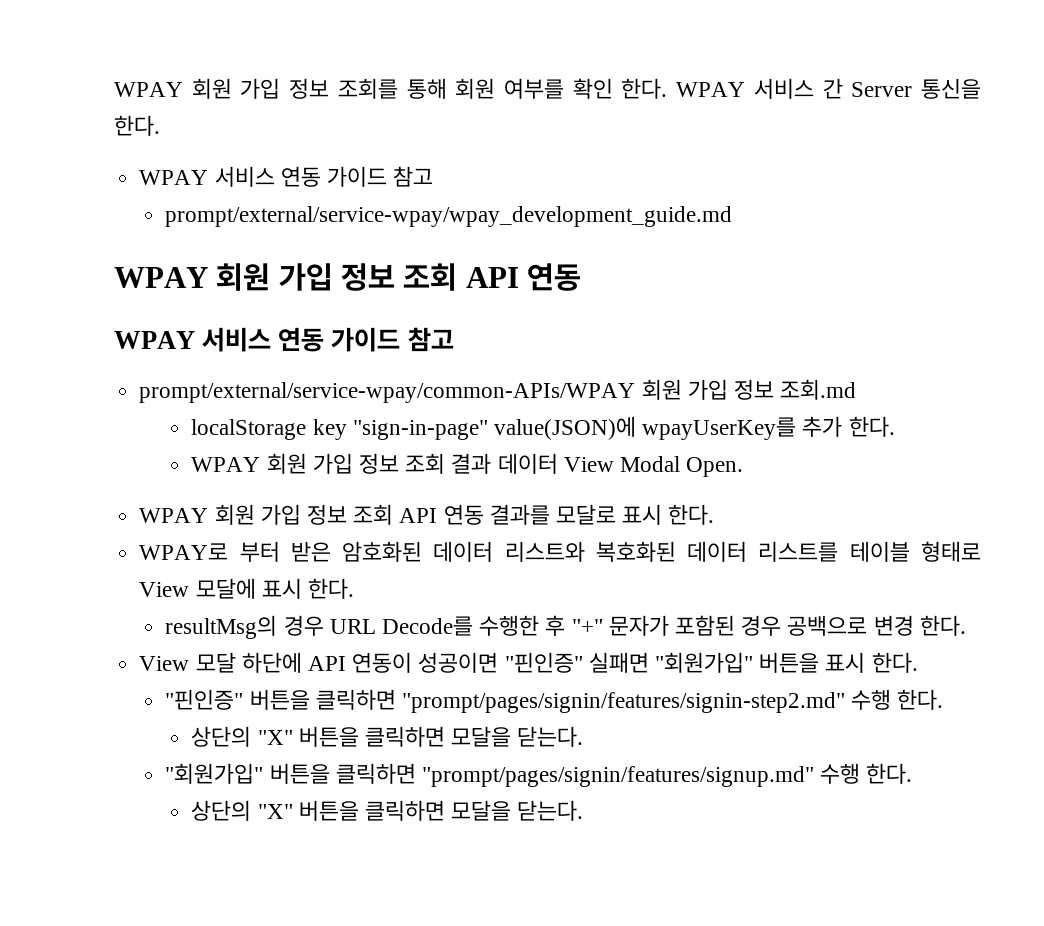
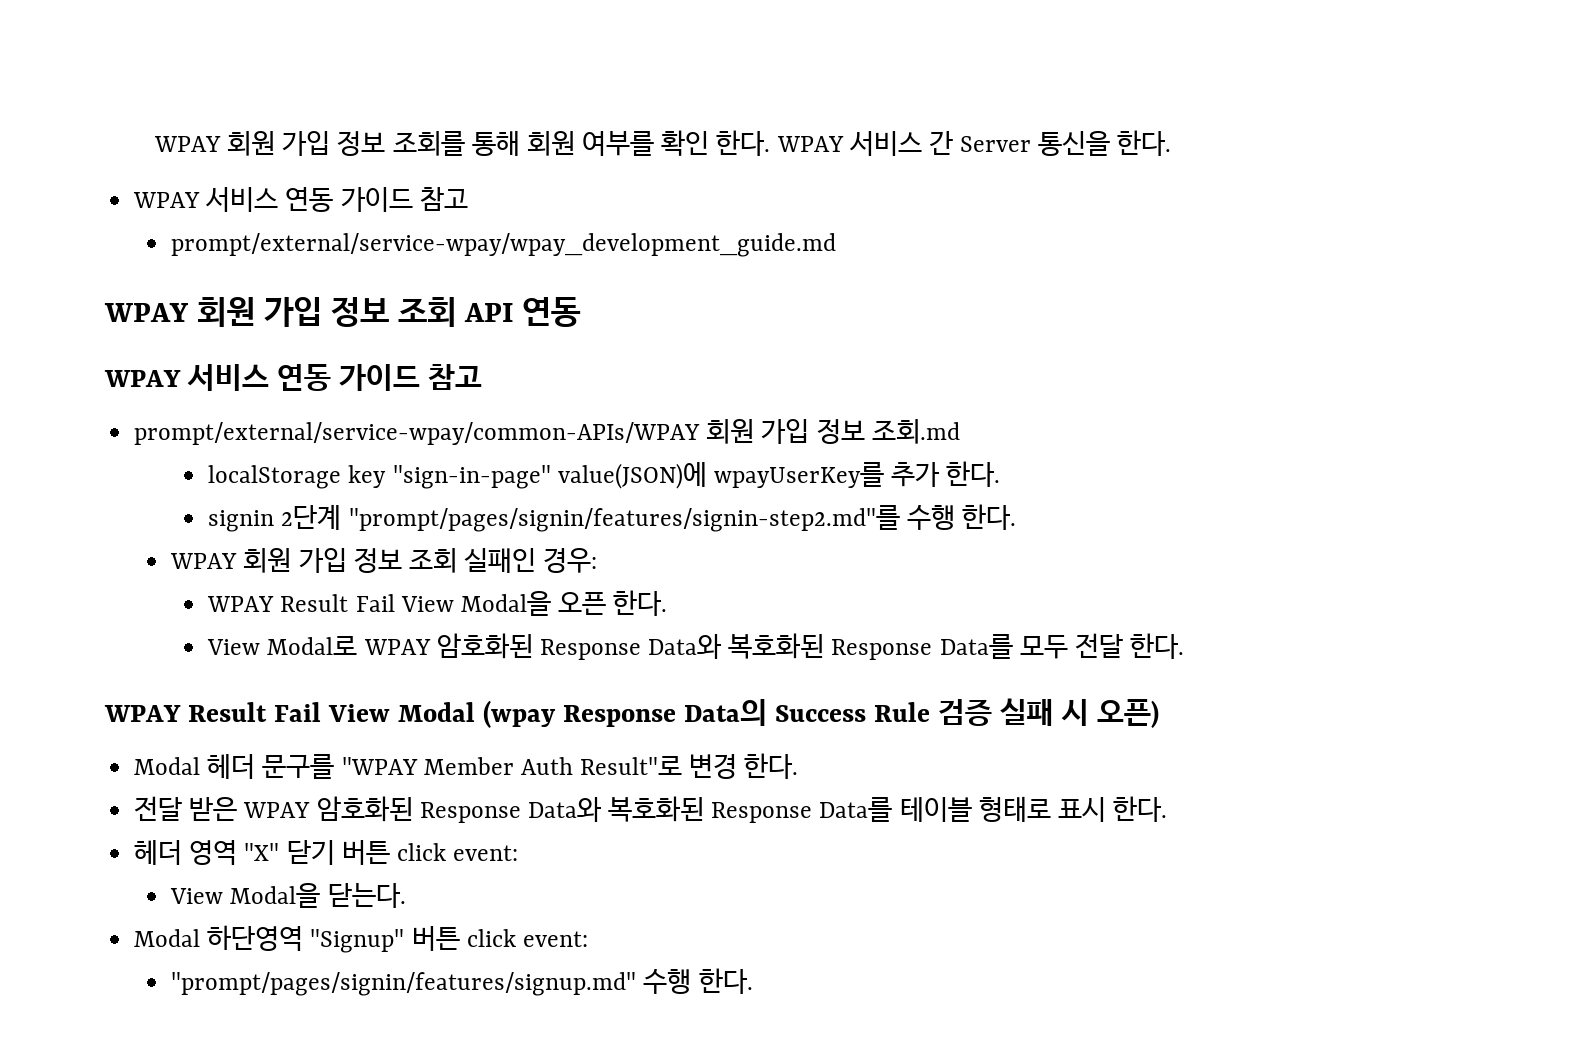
- WPAY 회원 가입 정보 조회 결과 데이터 View Modal Open.
- WPAY 회원 가입 정보 조회 API 연동 결과를 모달로 표시 한다.
- WPAY로 부터 받은 암호화된 데이터 리스트와 복호화된 데이터 리스트를 테이블 형태로 View 모달에 표시 한다.
- resultMsg의 경우 URL Decode를 수행한 후 "+" 문자가 포함된 경우 공백으로 변경 한다.
- View 모달 하단에 API 연동이 성공이면 "핀인증" 실패면 "회원가입" 버튼을 표시 한다.
- "핀인증" 버튼을 클릭하면 "prompt/pages/signin/features/signin-step2.md" 수행 한다.
- 상단의 "X" 버튼을 클릭하면 모달을 닫는다.
- "회원가입" 버튼을 클릭하면 "prompt/pages/signin/features/signup.md" 수행 한다.
- 상단의 "X" 버튼을 클릭하면 모달을 닫는다.
+ signin 2단계 "prompt/pages/signin/features/signin-step2.md"를 수행 한다.
+ WPAY 회원 가입 정보 조회 실패인 경우:
+ WPAY Result Fail View Modal을 오픈 한다.
+ View Modal로 WPAY 암호화된 Response Data와 복호화된 Response Data를 모두 전달 한다.
+ WPAY Result Fail View Modal (wpay Response Data의 Success Rule 검증 실패 시 오픈)
+ Modal 헤더 문구를 "WPAY Member Auth Result"로 변경 한다.
+ 전달 받은 WPAY 암호화된 Response Data와 복호화된 Response Data를 테이블 형태로 표시 한다.
+ 헤더 영역 "X" 닫기 버튼 click event:
+ View Modal을 닫는다.
+ Modal 하단영역 "Signup" 버튼 click event:
+ "prompt/pages/signin/features/signup.md" 수행 한다.

